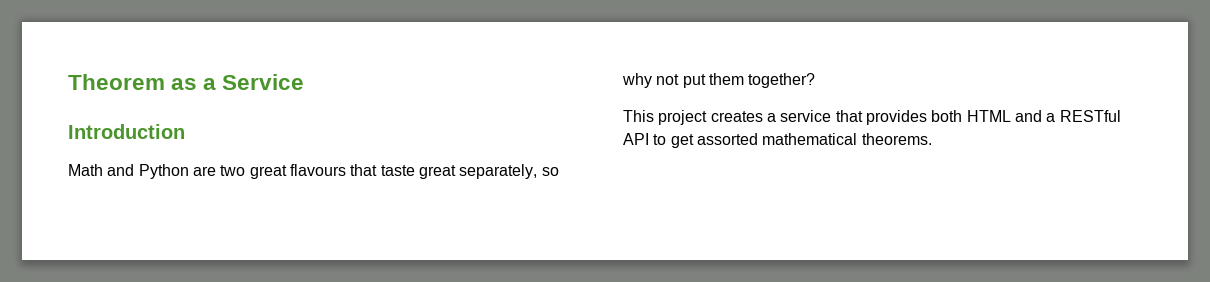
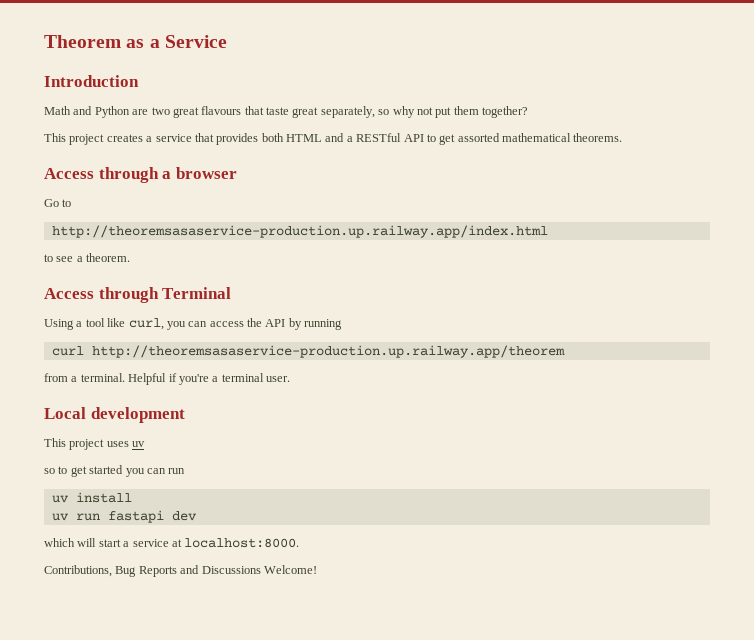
+ Access through a browser
+ Go to
+ http://theoremsasaservice-production.up.railway.app/index.html
+ to see a theorem.
+ Access through Terminal
+ Using a tool like curl, you can access the API by running
+ curl http://theoremsasaservice-production.up.railway.app/theorem
+ from a terminal. Helpful if you're a terminal user.
+ Local development
+ This project uses uv
+ so to get started you can run
+ uv install
+ uv run fastapi dev
+ which will start a service at localhost:8000.
+ Contributions, Bug Reports and Discussions Welcome!

